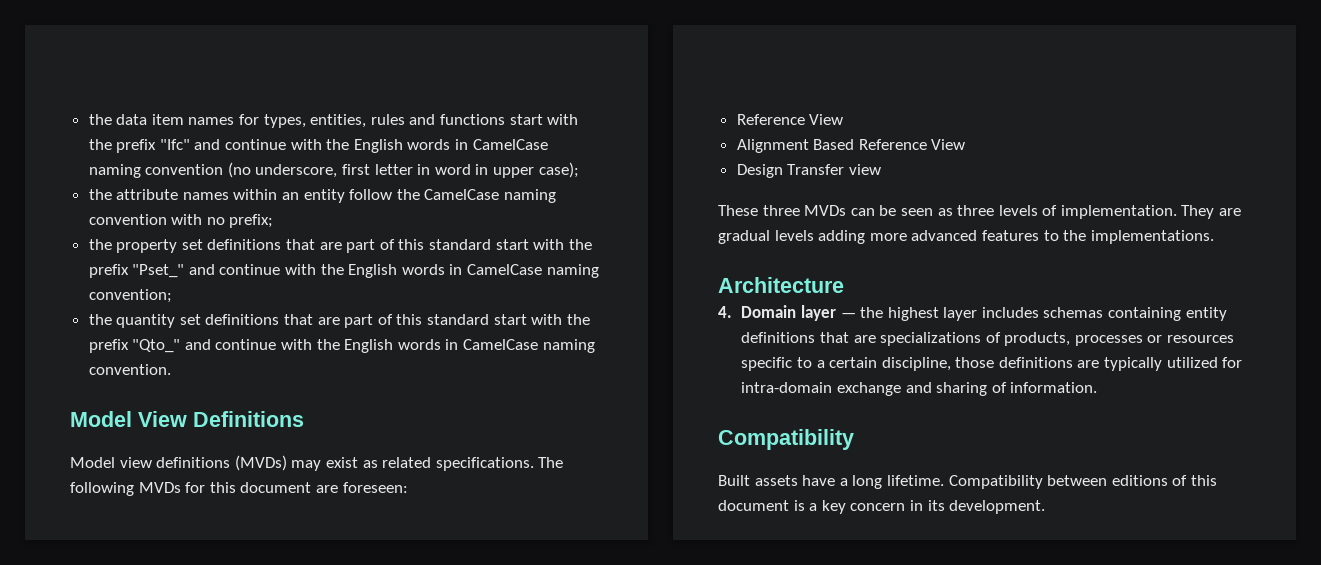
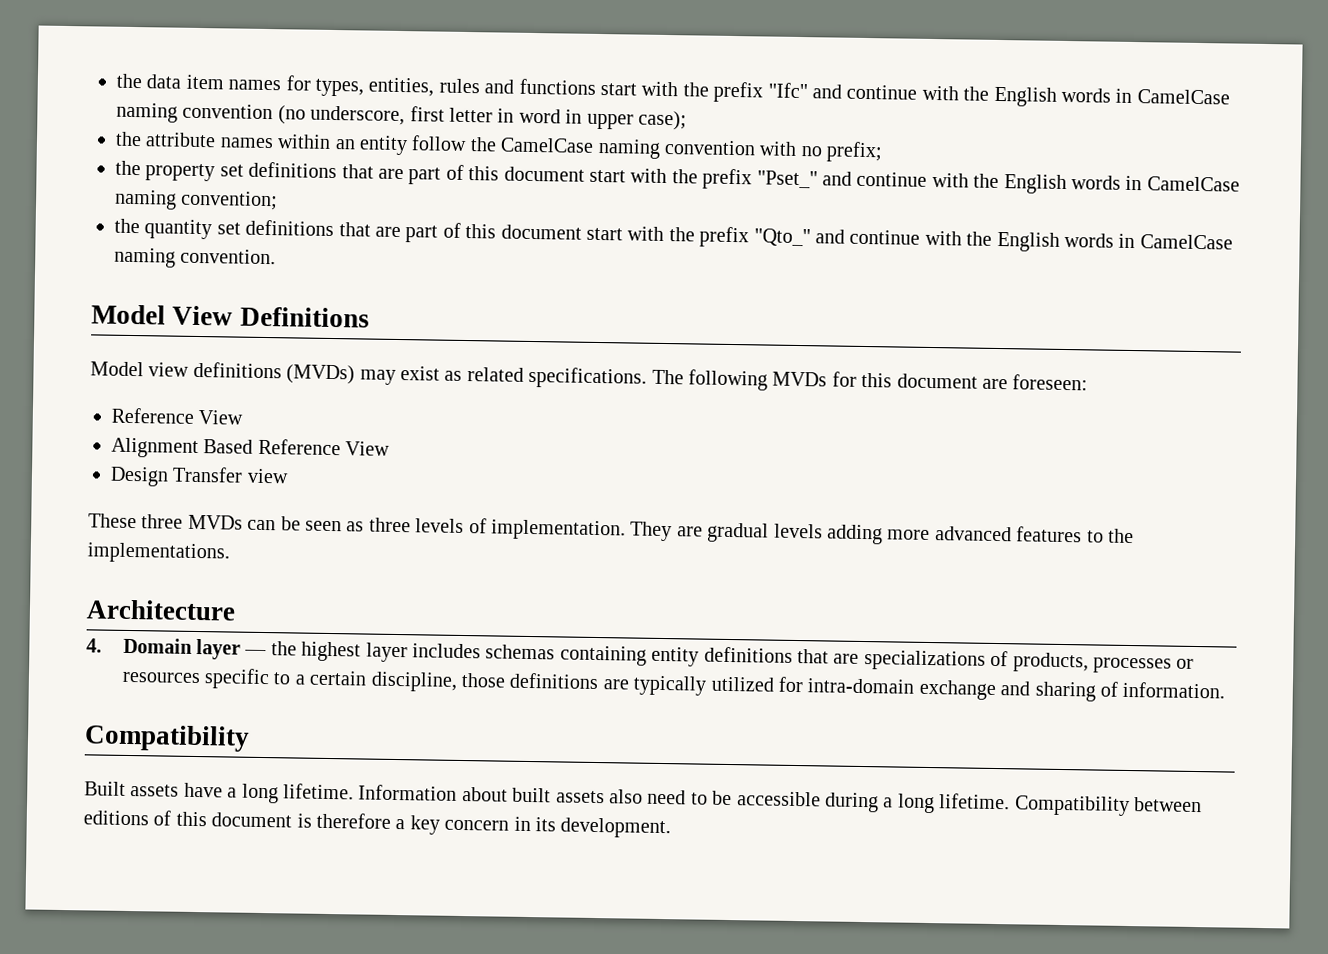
- the property set definitions that are part of this standard start with the prefix "Pset_" and continue with the English words in CamelCase naming convention;
+ the property set definitions that are part of this document start with the prefix "Pset_" and continue with the English words in CamelCase naming convention;
- the quantity set definitions that are part of this standard start with the prefix "Qto_" and continue with the English words in CamelCase naming convention.
+ the quantity set definitions that are part of this document start with the prefix "Qto_" and continue with the English words in CamelCase naming convention.
+ Information about built assets also need to be accessible during a long lifetime.
- Compatibility between editions of this document is a key concern in its development.
+ Compatibility between editions of this document is therefore a key concern in its development.

